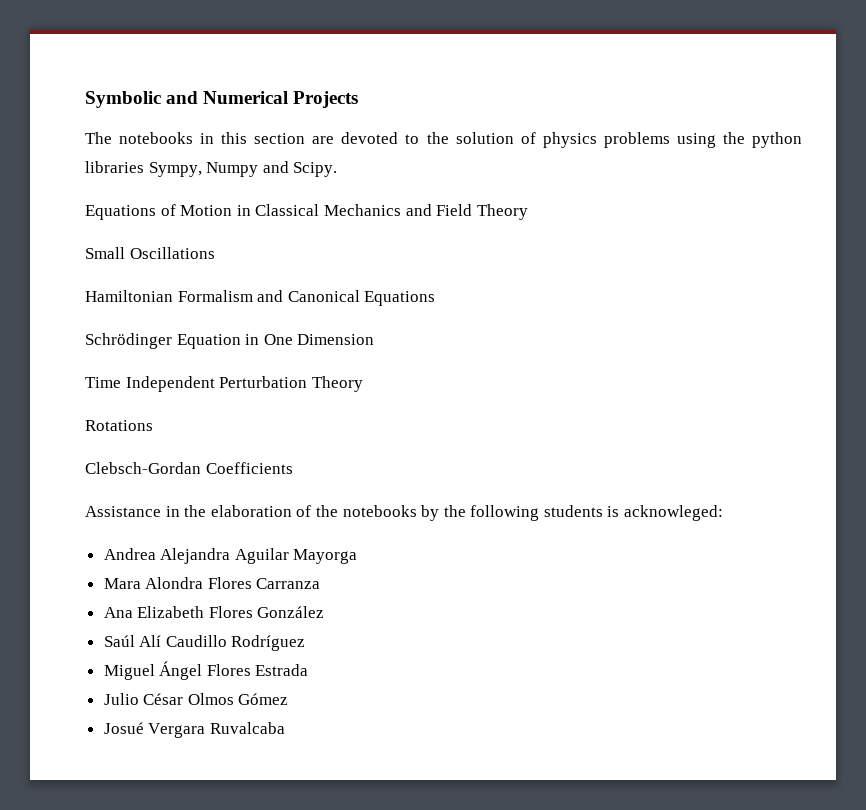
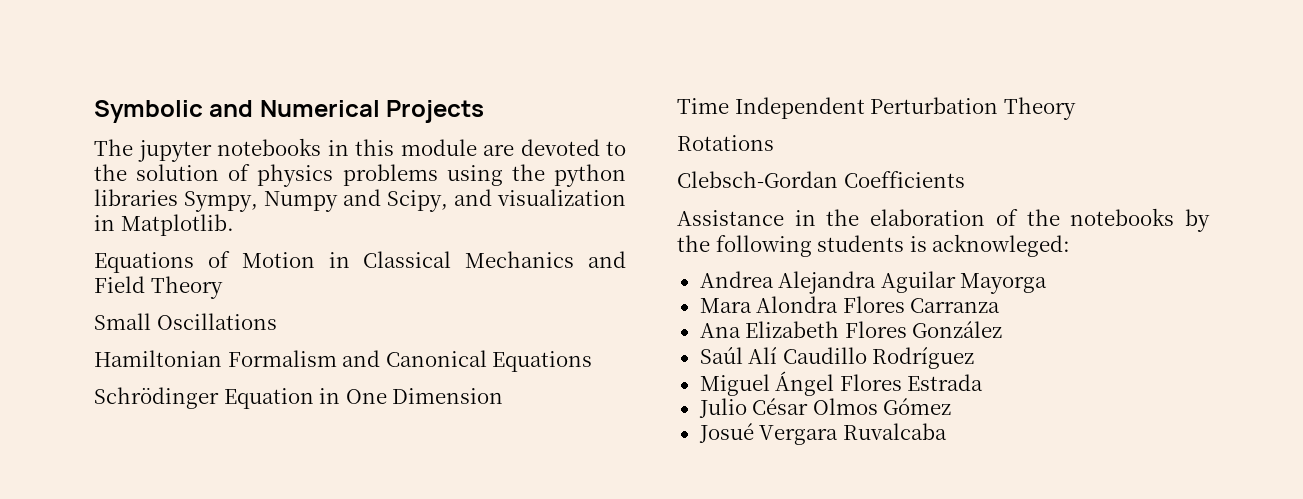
- The notebooks in this section are devoted to the solution of physics problems using the python libraries Sympy, Numpy and Scipy.
+ The jupyter notebooks in this module are devoted to the solution of physics problems using the python libraries Sympy, Numpy and Scipy, and visualization in Matplotlib.

